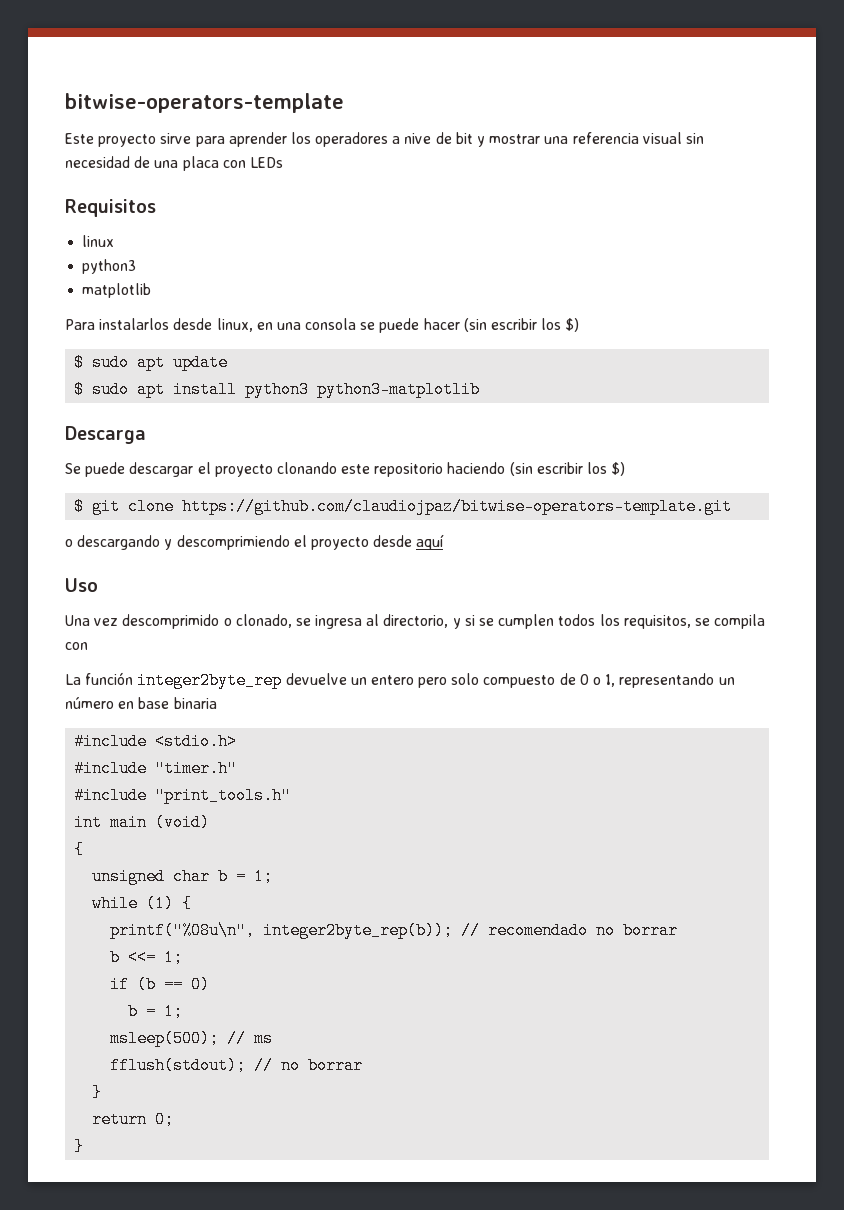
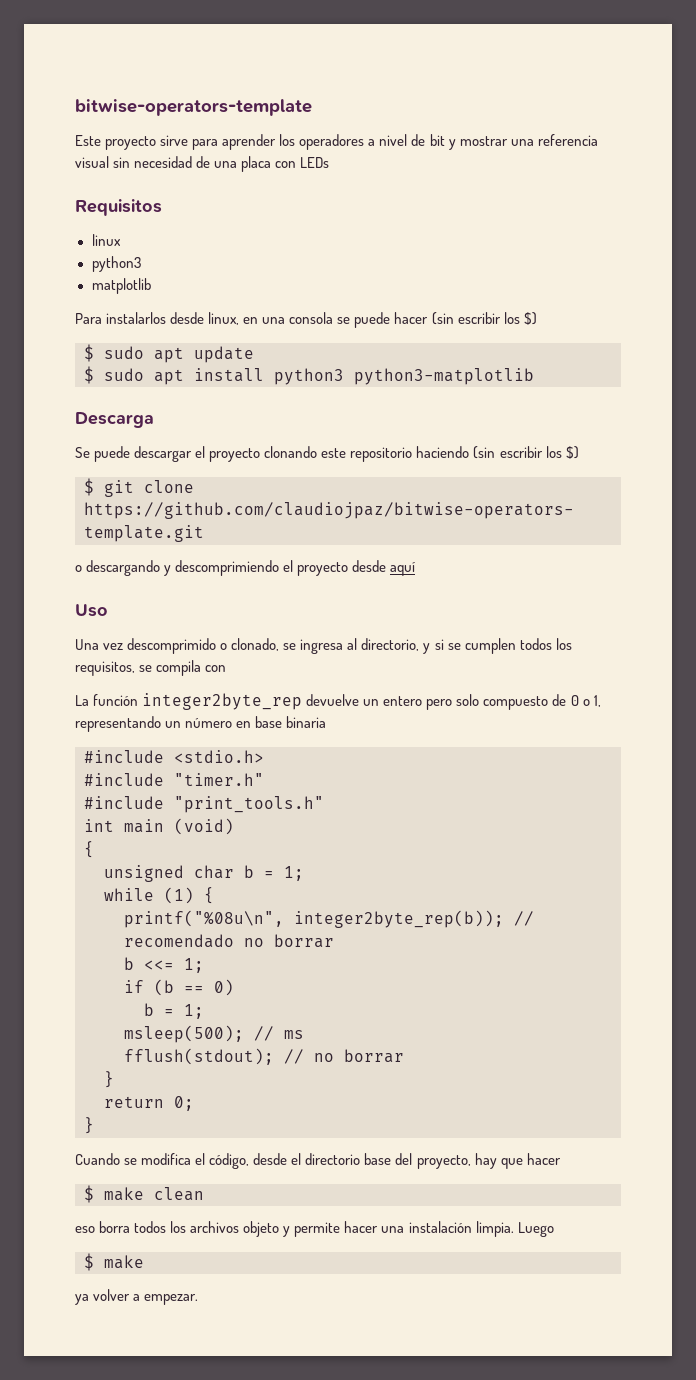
- Este proyecto sirve para aprender los operadores a nive de bit y mostrar una referencia visual sin necesidad de una placa con LEDs
+ Este proyecto sirve para aprender los operadores a nivel de bit y mostrar una referencia visual sin necesidad de una placa con LEDs
+ Cuando se modifica el código, desde el directorio base del proyecto, hay que hacer
+ $ make clean
+ eso borra todos los archivos objeto y permite hacer una instalación limpia. Luego
+ $ make
+ ya volver a empezar.

